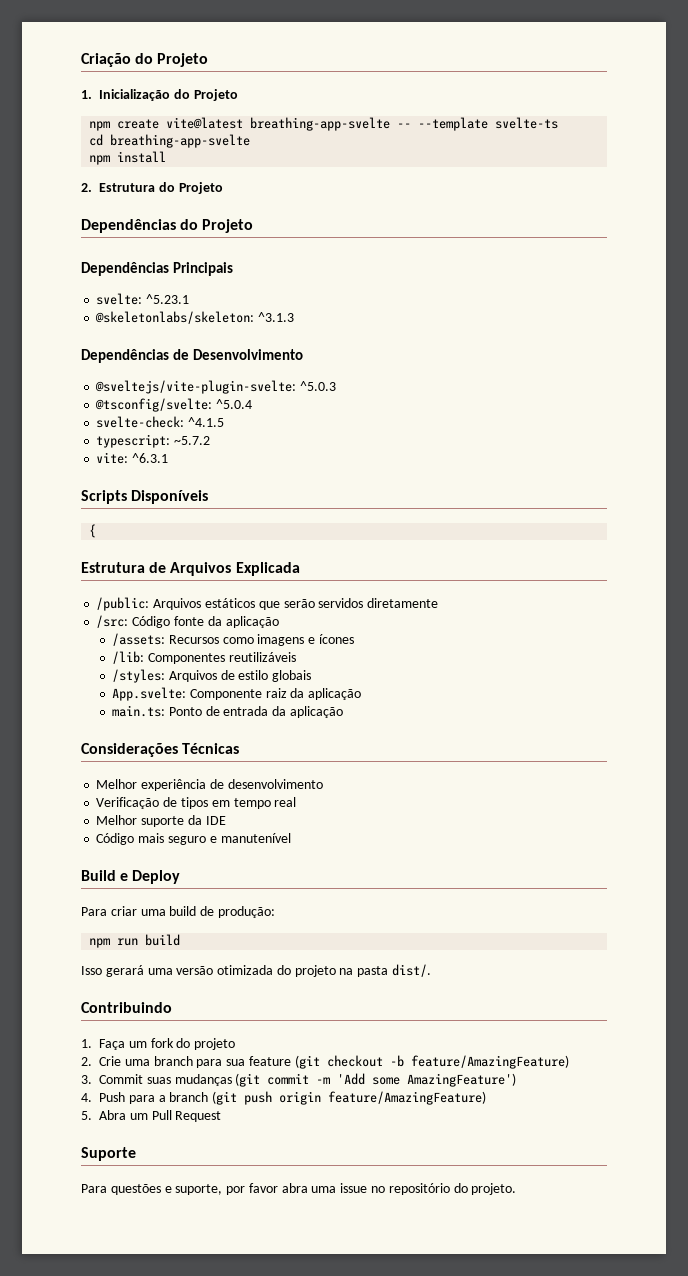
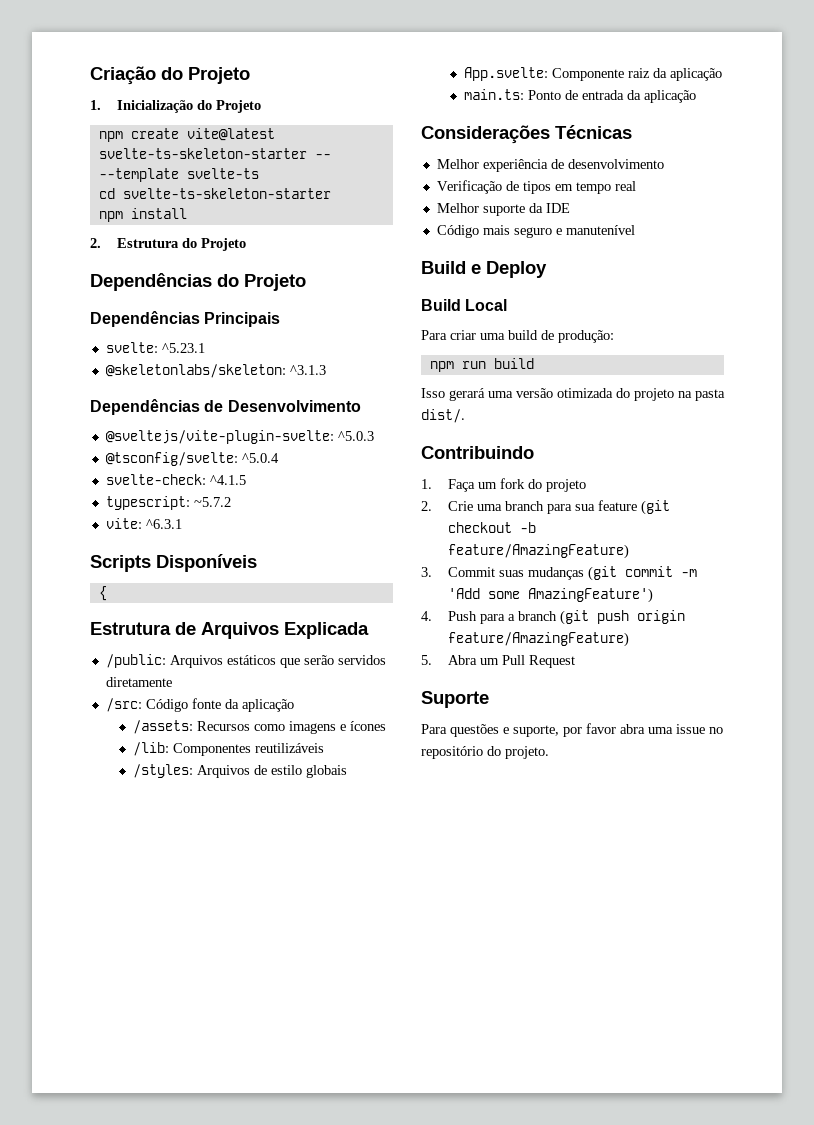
- npm create vite@latest breathing-app-svelte -- --template svelte-ts
+ npm create vite@latest svelte-ts-skeleton-starter -- --template svelte-ts
- cd breathing-app-svelte
+ cd svelte-ts-skeleton-starter
+ Build Local

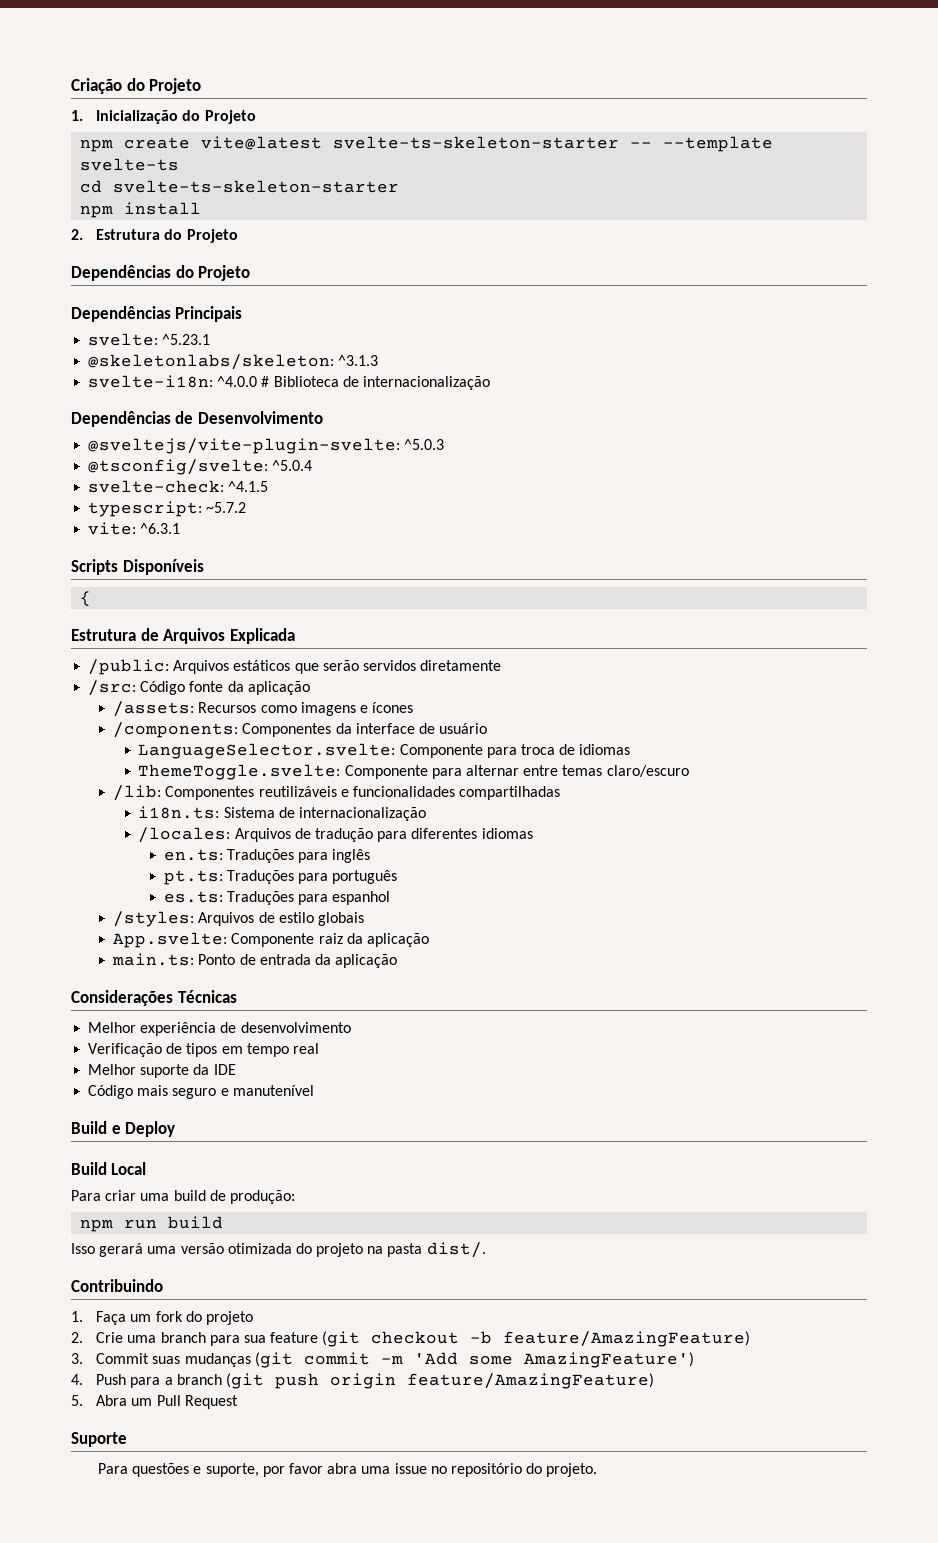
+ svelte-i18n: ^4.0.0 # Biblioteca de internacionalização
- /lib: Componentes reutilizáveis
+ /components: Componentes da interface de usuário
+ LanguageSelector.svelte: Componente para troca de idiomas
+ ThemeToggle.svelte: Componente para alternar entre temas claro/escuro
+ /lib: Componentes reutilizáveis e funcionalidades compartilhadas
+ i18n.ts: Sistema de internacionalização
+ /locales: Arquivos de tradução para diferentes idiomas
+ en.ts: Traduções para inglês
+ pt.ts: Traduções para português
+ es.ts: Traduções para espanhol

